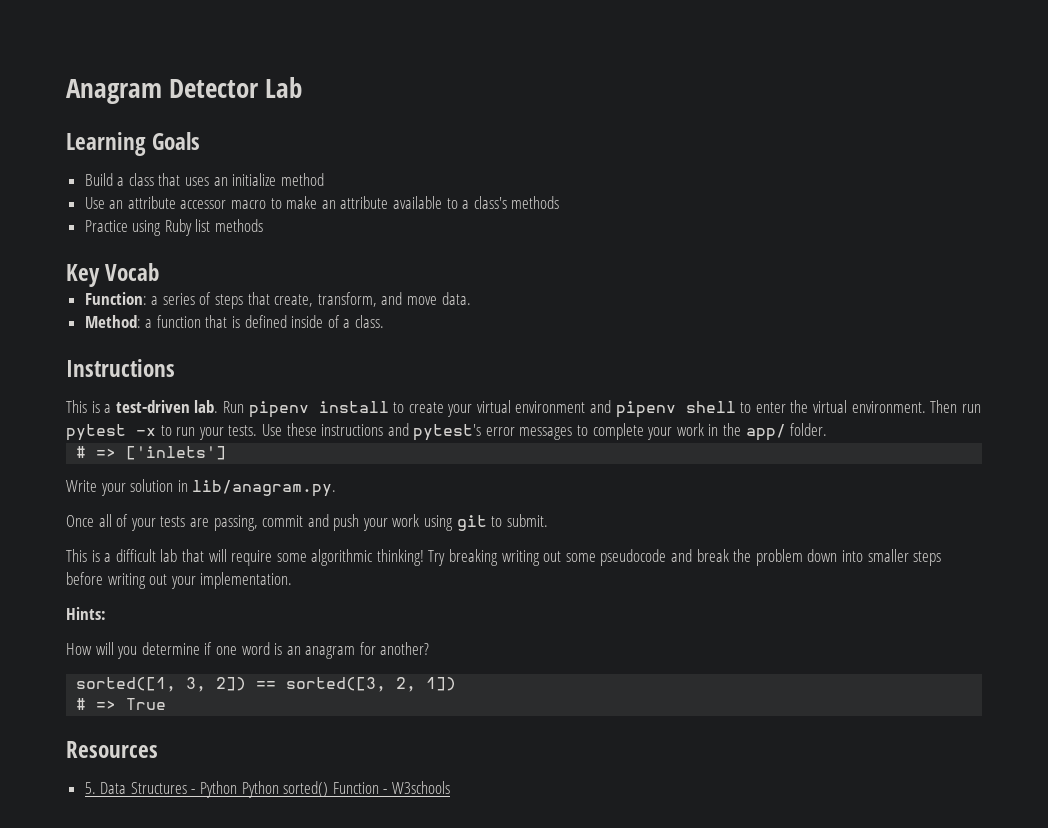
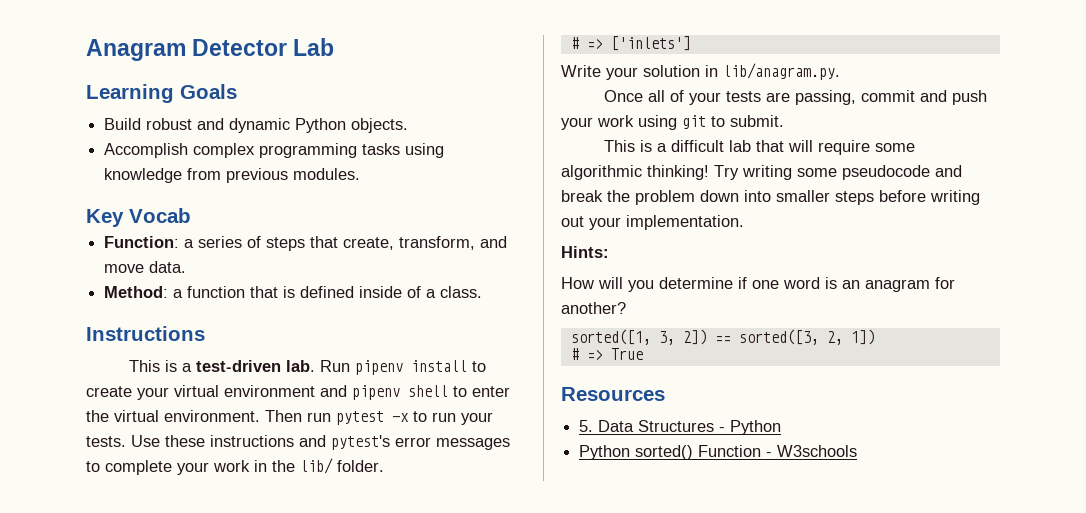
- Build a class that uses an initialize method
- Use an attribute accessor macro to make an attribute available to a class's methods
- Practice using Ruby list methods
+ Build robust and dynamic Python objects.
+ Accomplish complex programming tasks using knowledge from previous modules.
- Use these instructions and pytest's error messages to complete your work in the app/ folder.
+ Use these instructions and pytest's error messages to complete your work in the lib/ folder.
- Try breaking writing out some pseudocode and break the problem down into smaller steps before writing out your implementation.
+ Try writing some pseudocode and break the problem down into smaller steps before writing out your implementation.
- 5. Data Structures - Python Python sorted() Function - W3schools
+ 5. Data Structures - Python
+ Python sorted() Function - W3schools

